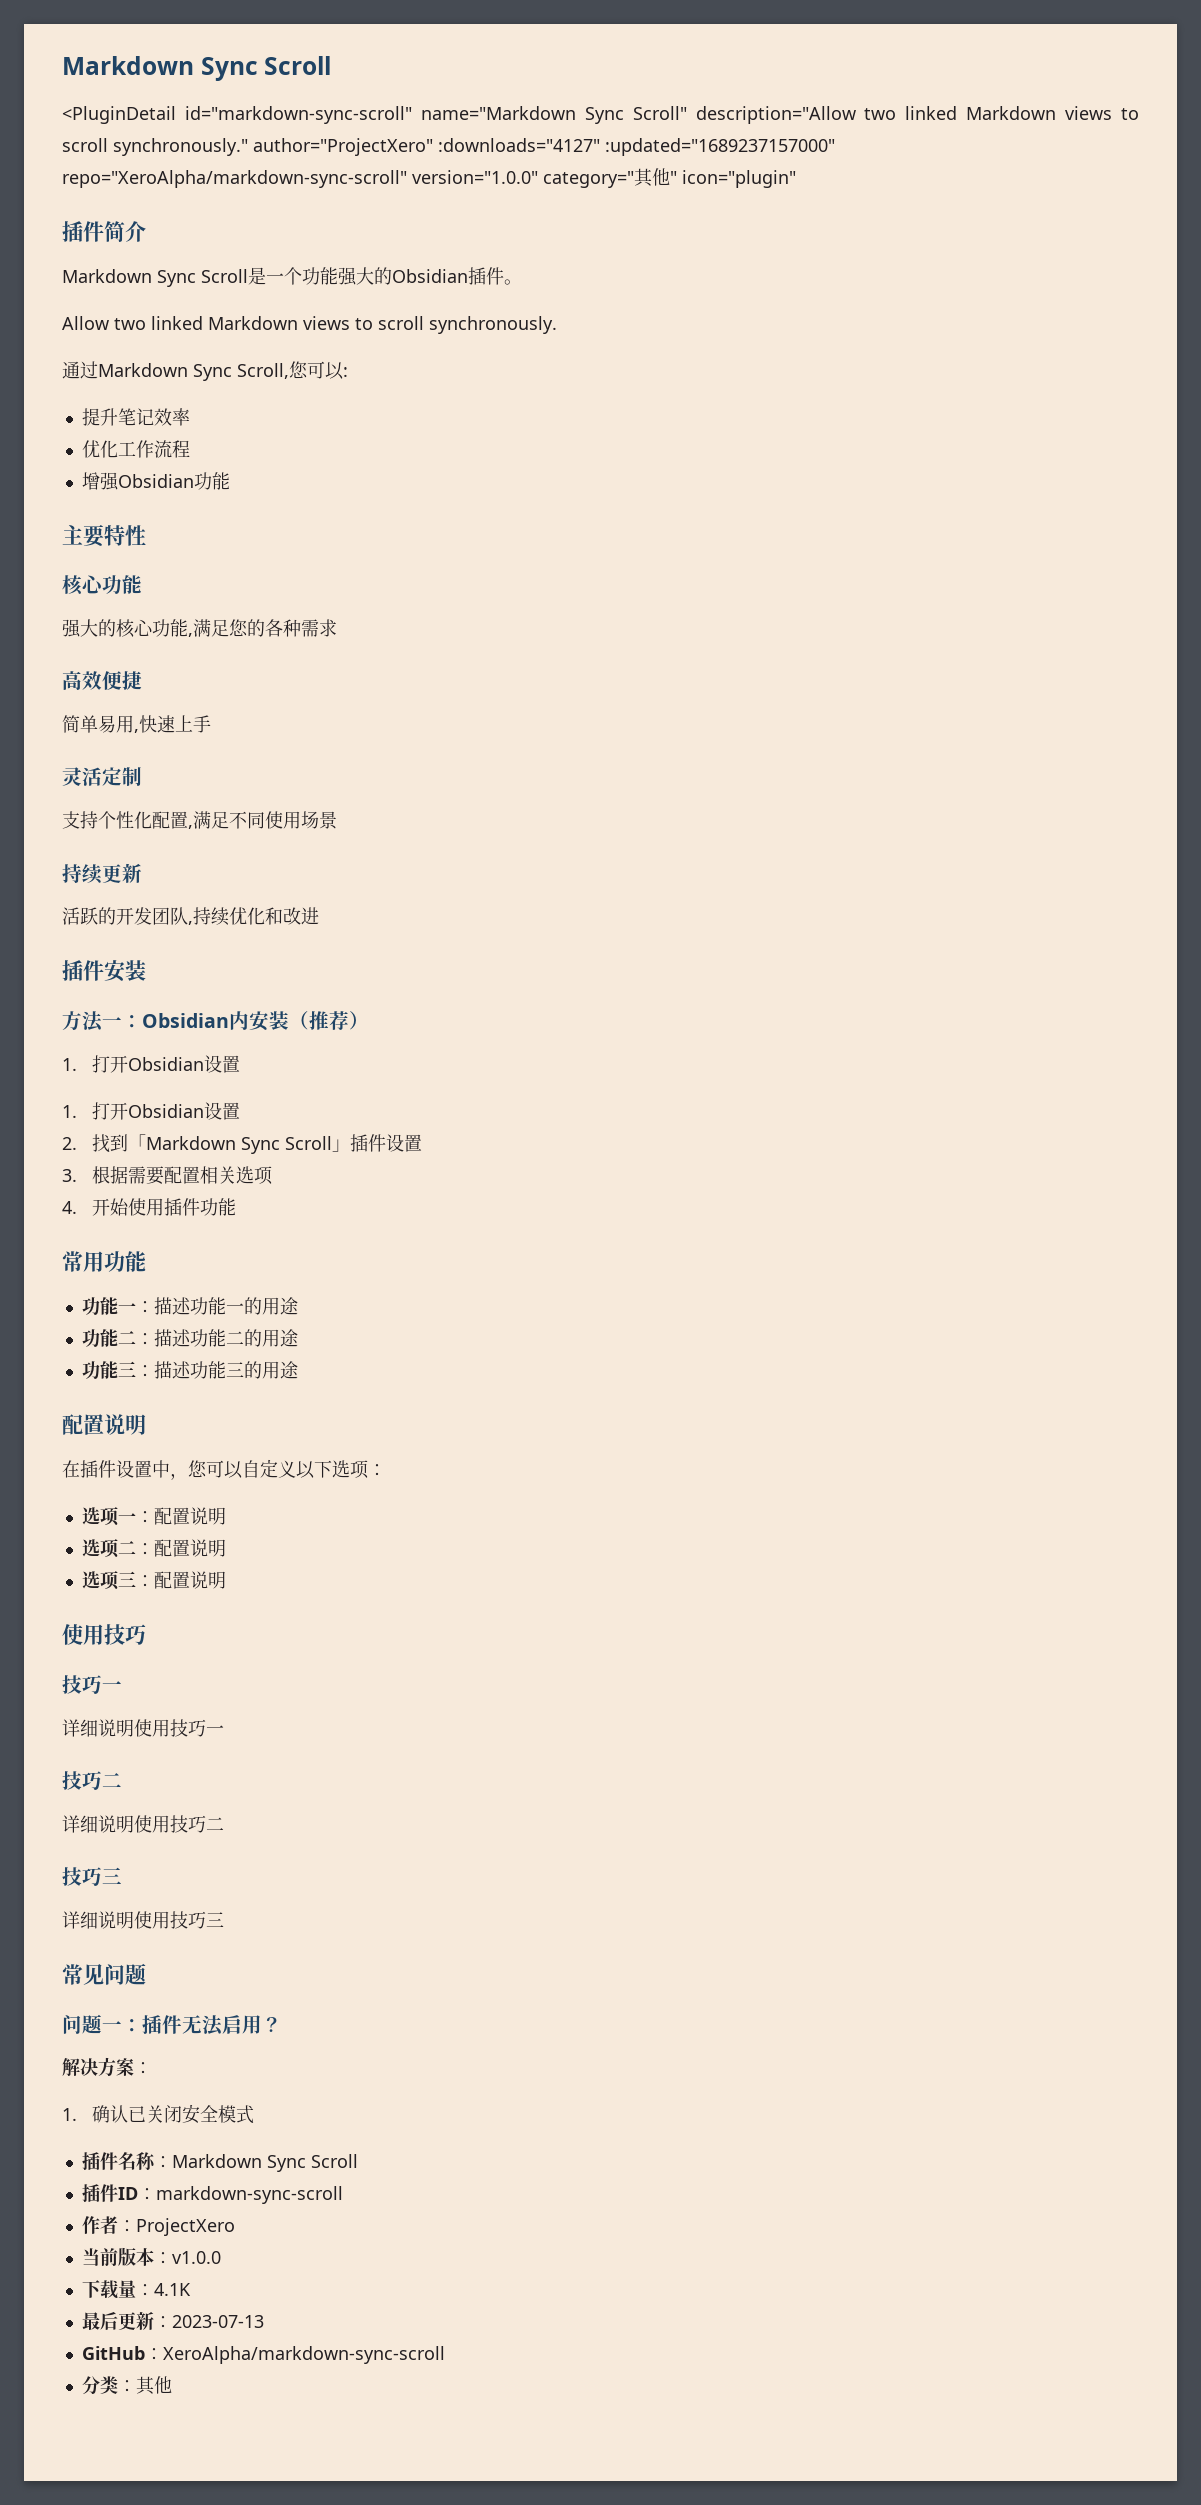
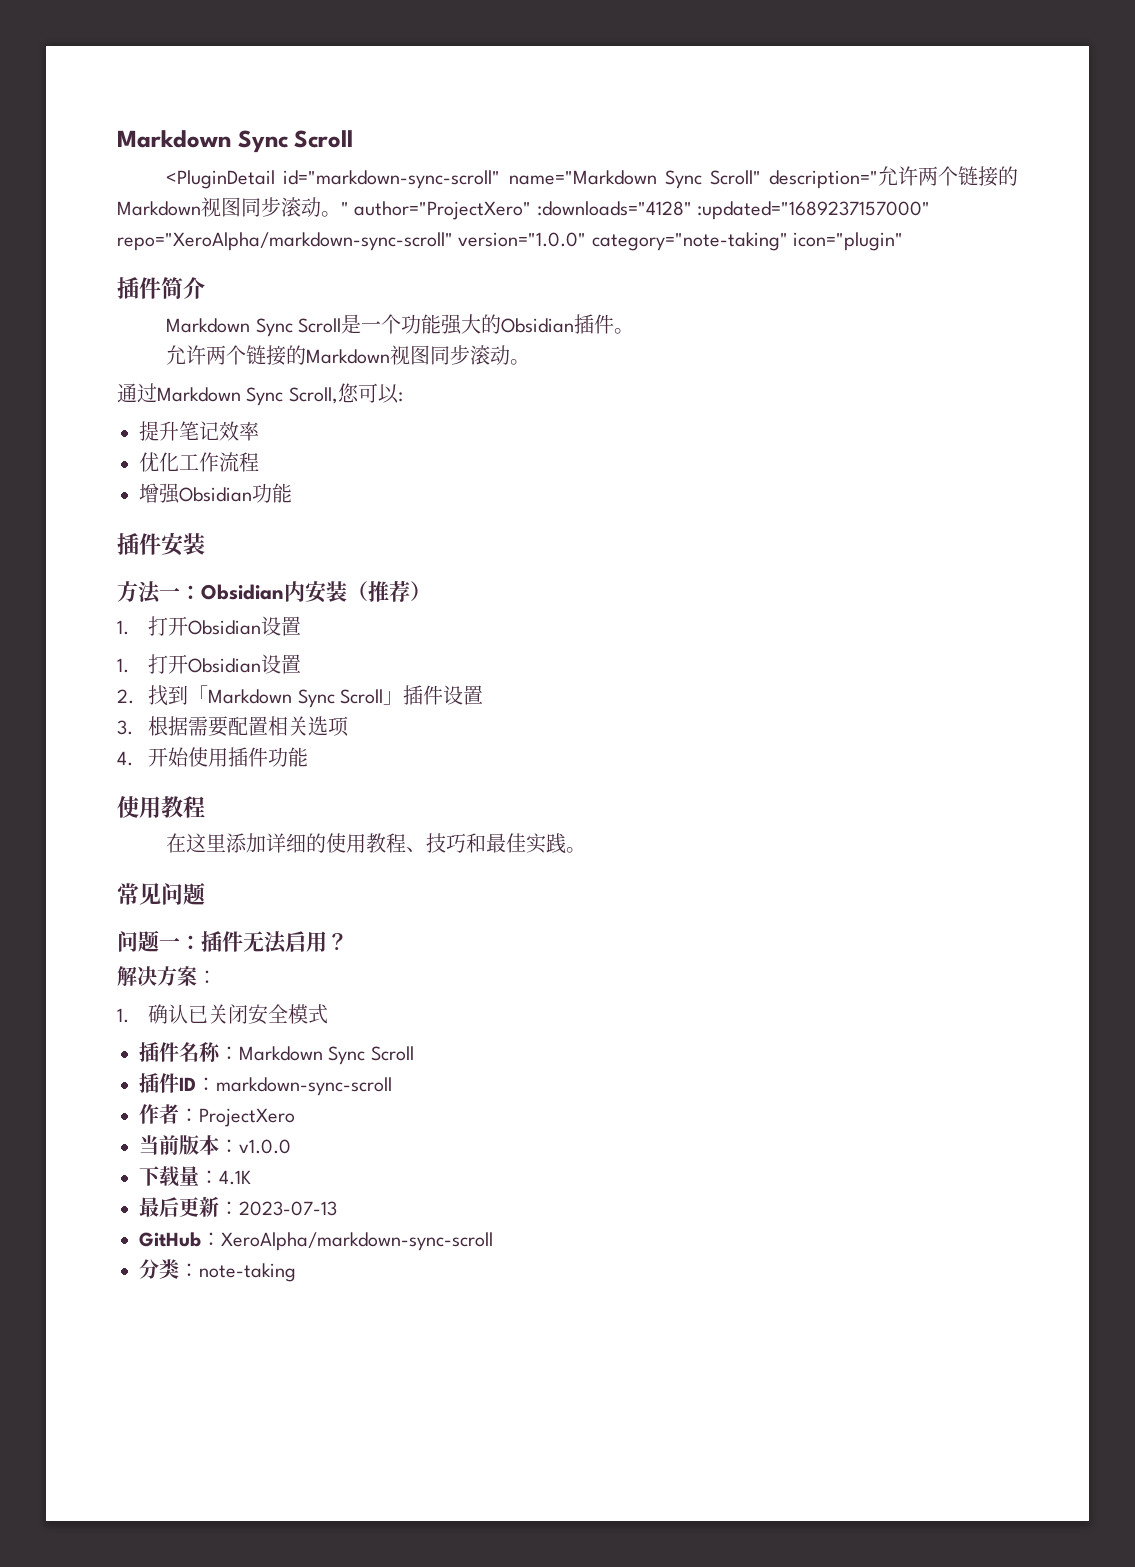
- <PluginDetail id="markdown-sync-scroll" name="Markdown Sync Scroll" description="Allow two linked Markdown views to scroll synchronously." author="ProjectXero" :downloads="4127" :updated="1689237157000" repo="XeroAlpha/markdown-sync-scroll" version="1.0.0" category="其他" icon="plugin"
+ <PluginDetail id="markdown-sync-scroll" name="Markdown Sync Scroll" description="允许两个链接的Markdown视图同步滚动。" author="ProjectXero" :downloads="4128" :updated="1689237157000" repo="XeroAlpha/markdown-sync-scroll" version="1.0.0" category="note-taking" icon="plugin"
  Markdown Sync Scroll是一个功能强大的Obsidian插件。
- Allow two linked Markdown views to scroll synchronously.
+ 允许两个链接的Markdown视图同步滚动。
- 主要特性
- 核心功能
- 强大的核心功能,满足您的各种需求
- 高效便捷
- 简单易用,快速上手
- 灵活定制
- 支持个性化配置,满足不同使用场景
- 持续更新
- 活跃的开发团队,持续优化和改进
  4.开始使用插件功能
- 常用功能
- 功能一：描述功能一的用途
- 功能二：描述功能二的用途
- 功能三：描述功能三的用途
- 配置说明
- 在插件设置中，您可以自定义以下选项：
- 选项一：配置说明
- 选项二：配置说明
- 选项三：配置说明
- 使用技巧
- 技巧一
- 详细说明使用技巧一
- 技巧二
- 详细说明使用技巧二
- 技巧三
- 详细说明使用技巧三
+ 使用教程
+ 在这里添加详细的使用教程、技巧和最佳实践。
- 分类：其他
+ 分类：note-taking

